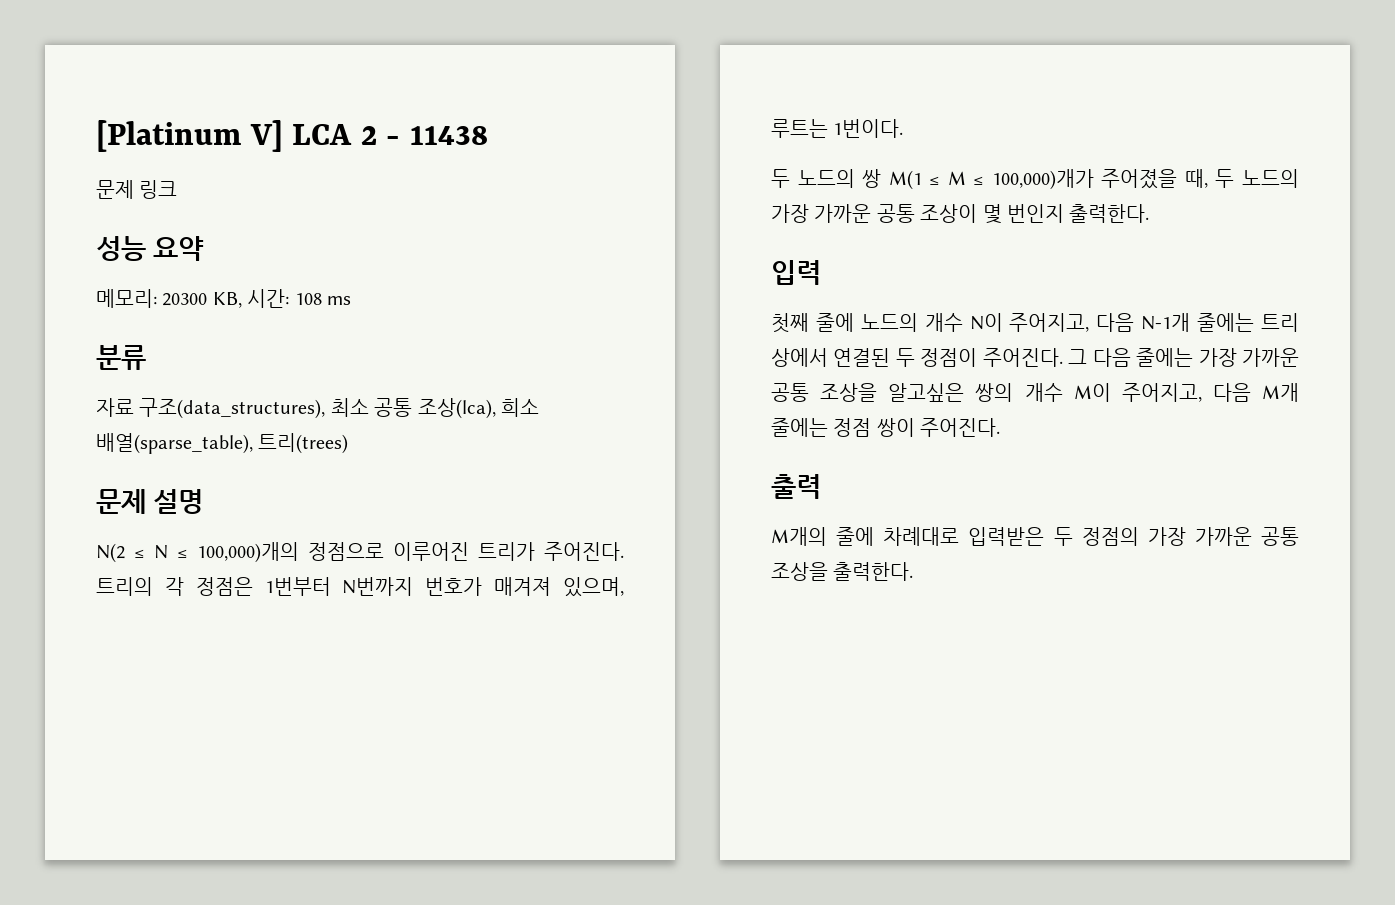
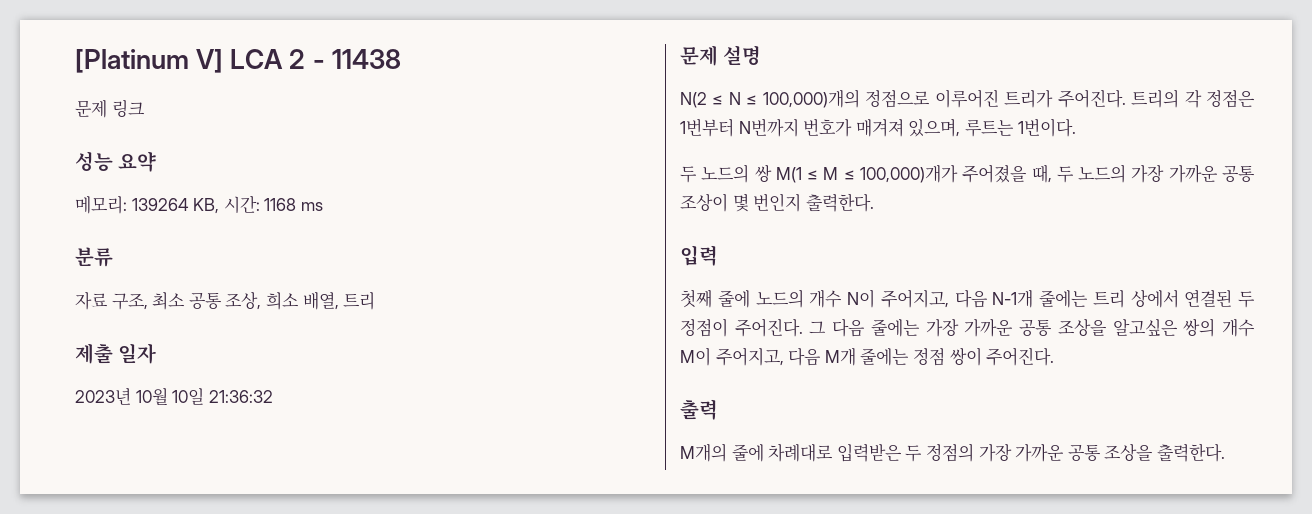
- 메모리: 20300 KB, 시간: 108 ms
+ 메모리: 139264 KB, 시간: 1168 ms
- 자료 구조(data_structures), 최소 공통 조상(lca), 희소 배열(sparse_table), 트리(trees)
+ 자료 구조, 최소 공통 조상, 희소 배열, 트리
+ 제출 일자
+ 2023년 10월 10일 21:36:32

